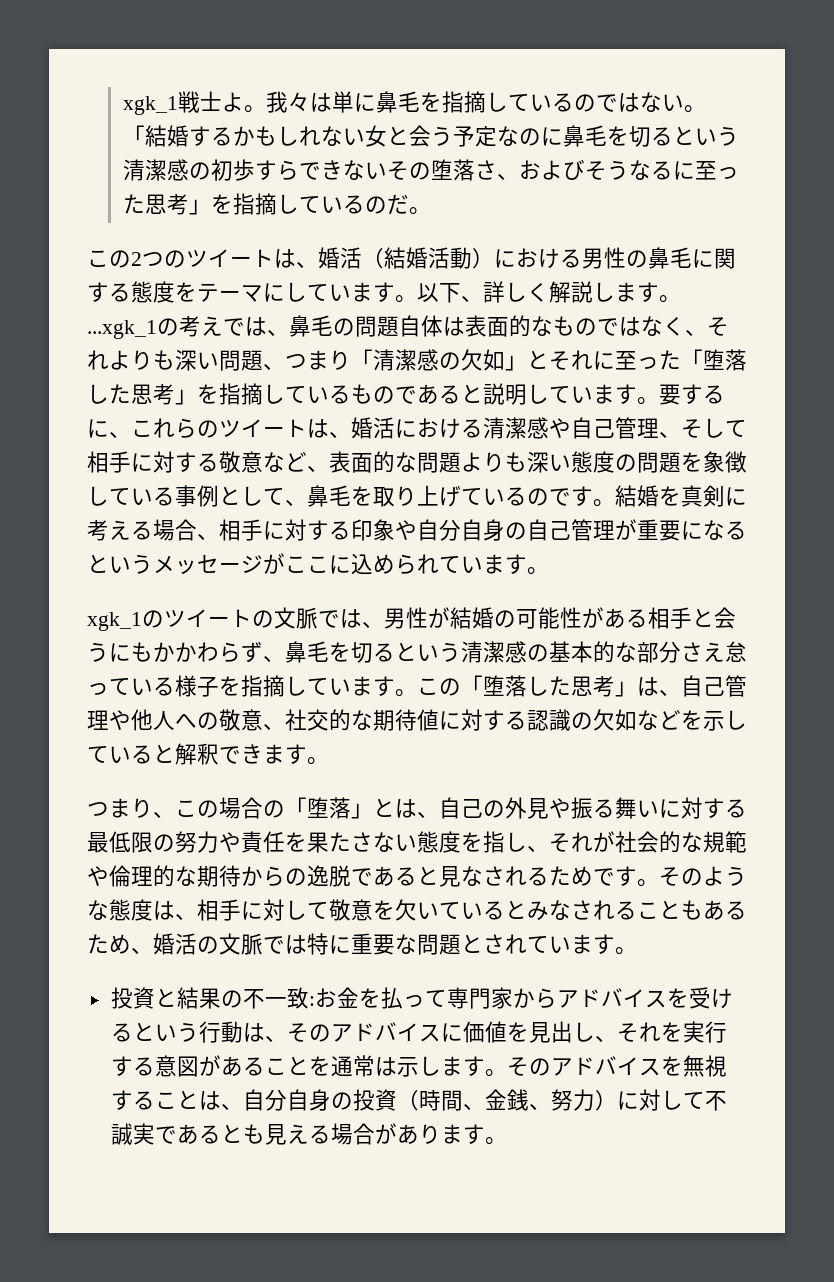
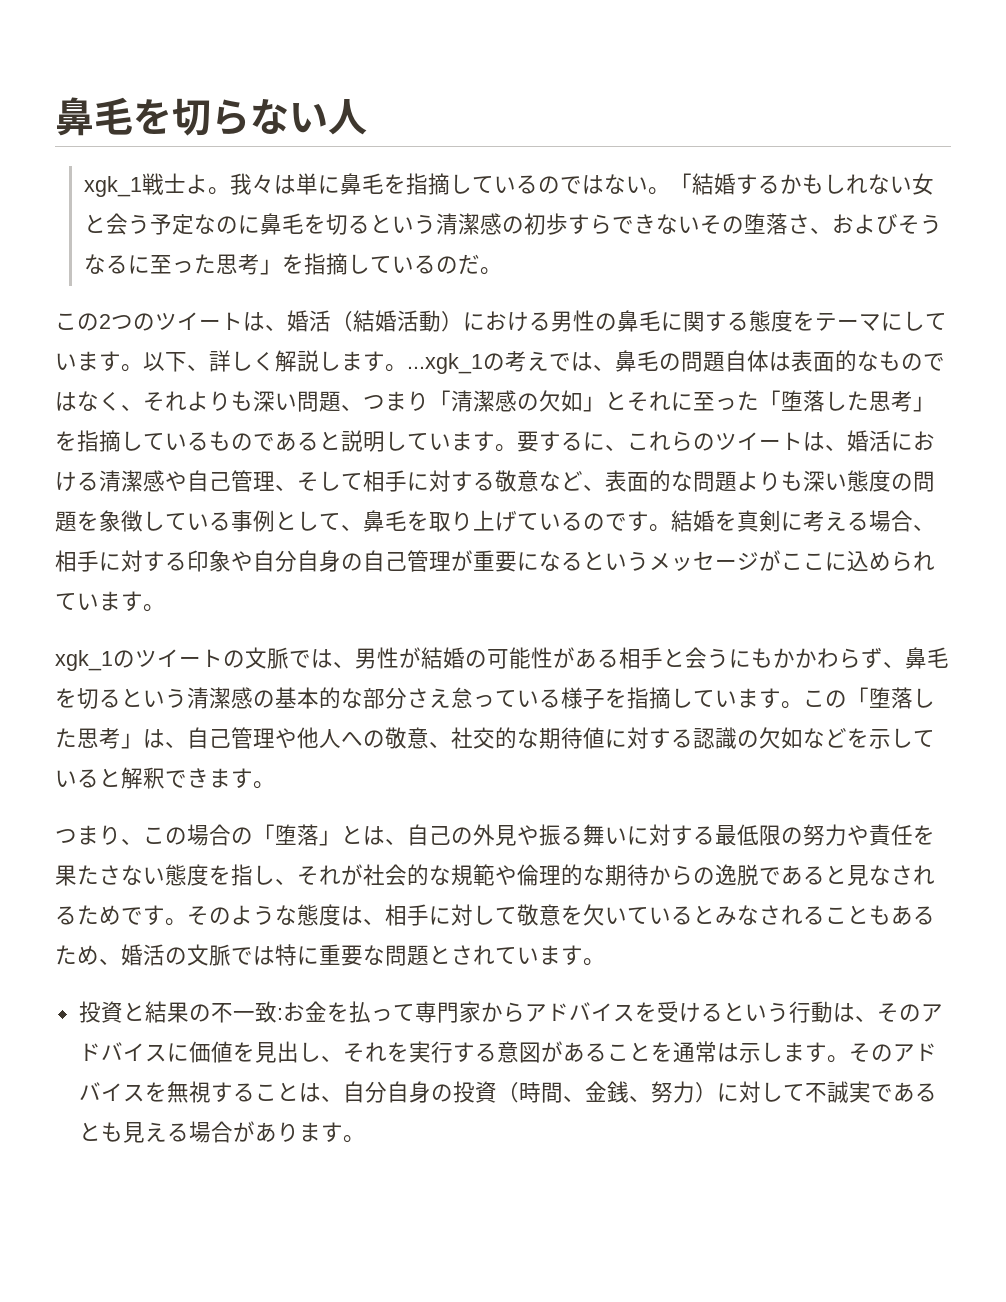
+ 鼻毛を切らない人

